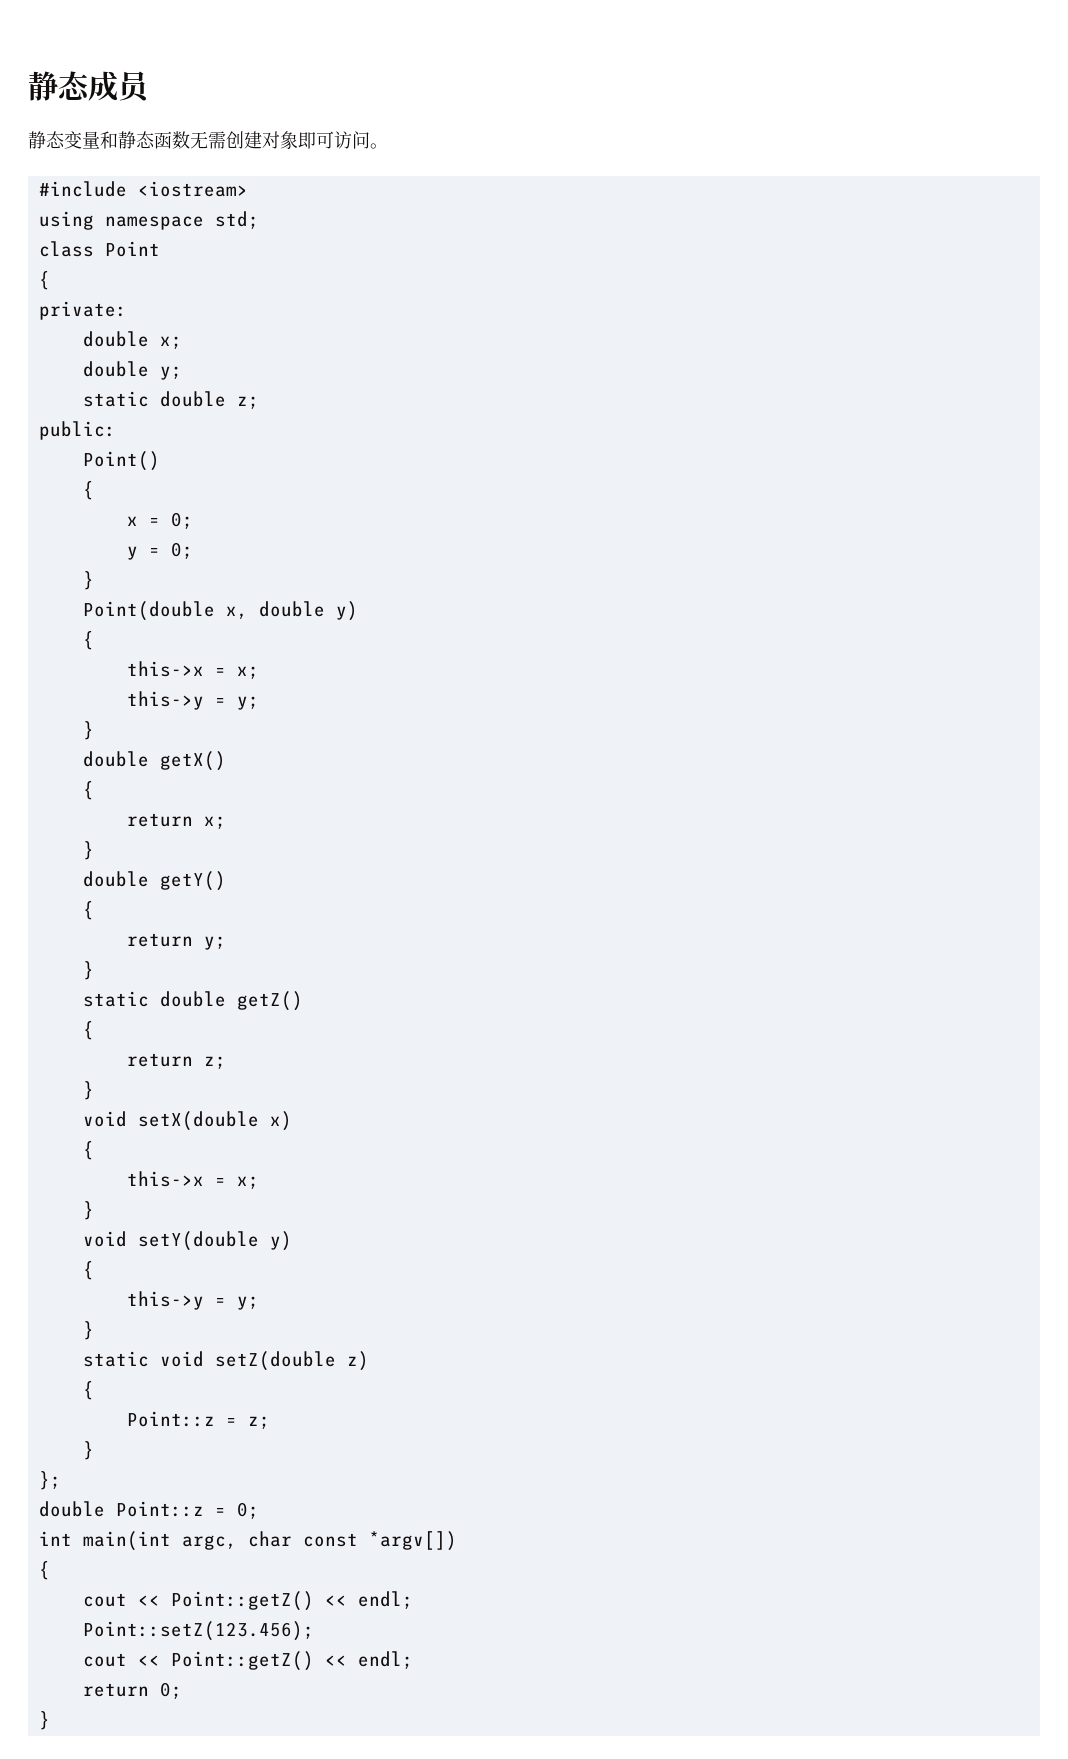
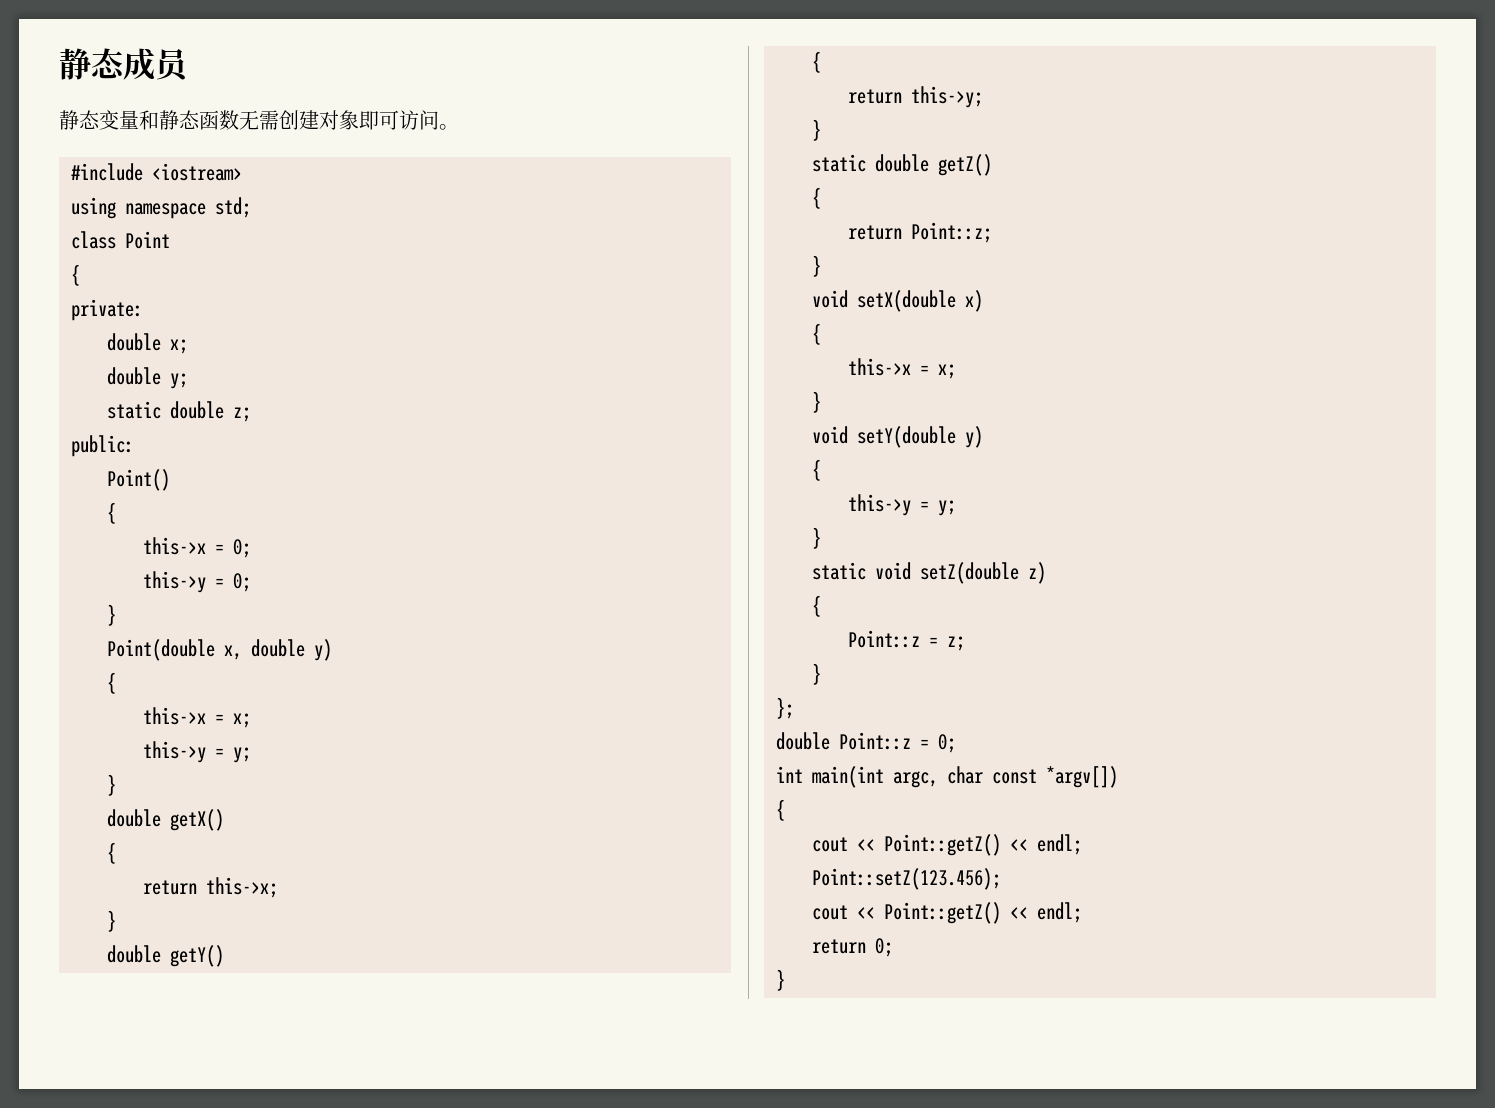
- x = 0;
- y = 0;
+ this->x = 0;
+ this->y = 0;
- return x;
+ return this->x;
- return y;
+ return this->y;
- return z;
+ return Point::z;

